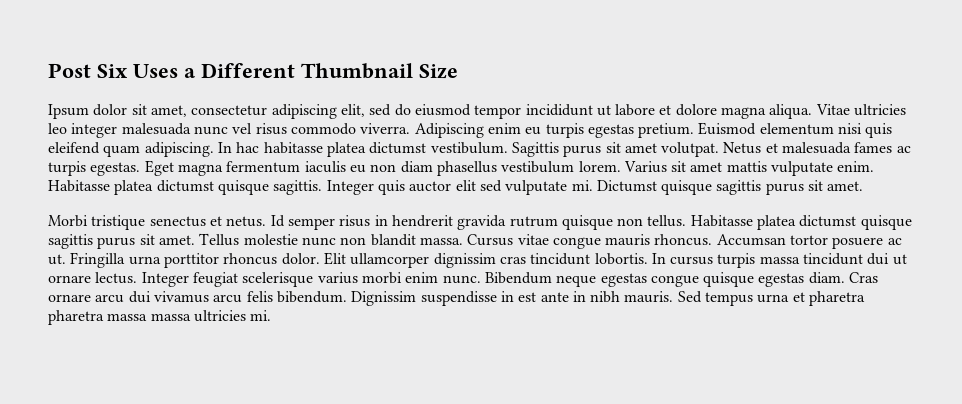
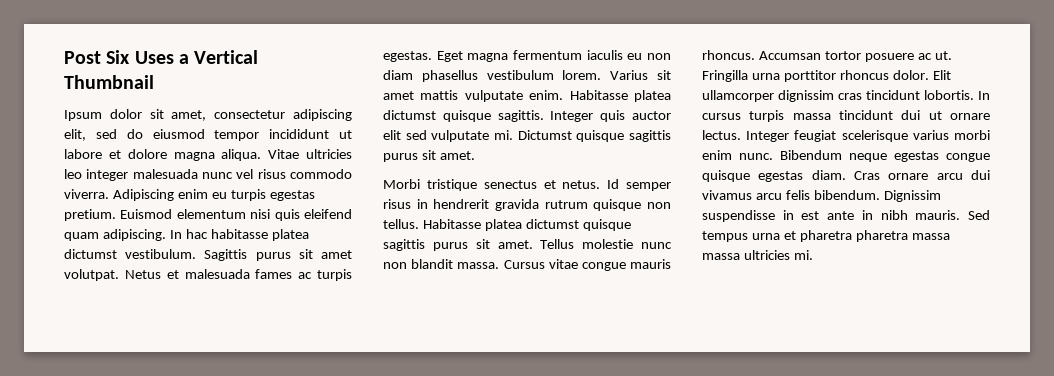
- Post Six Uses a Different Thumbnail Size
+ Post Six Uses a Vertical Thumbnail

